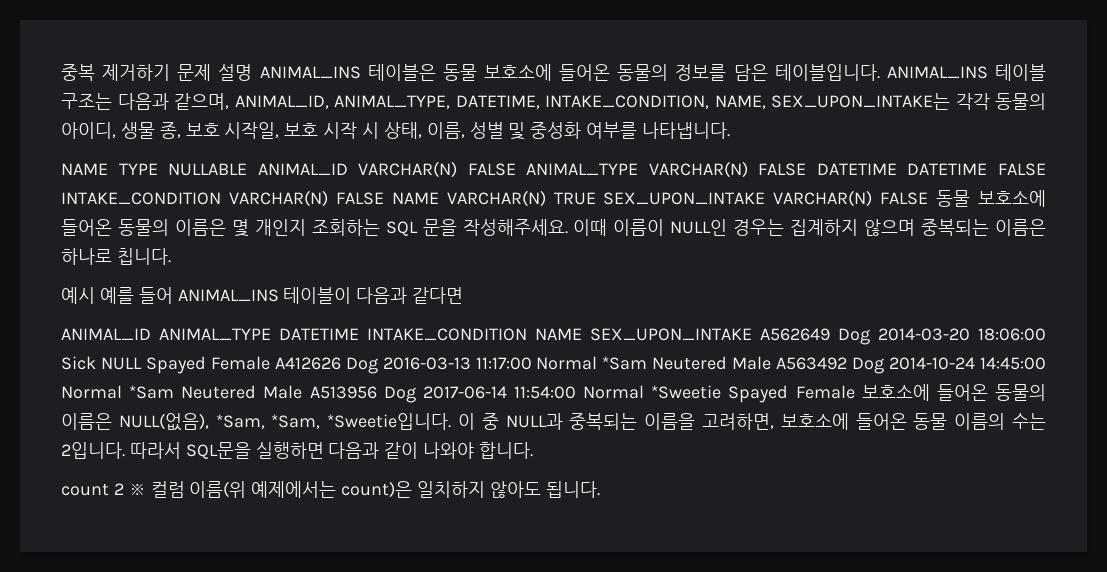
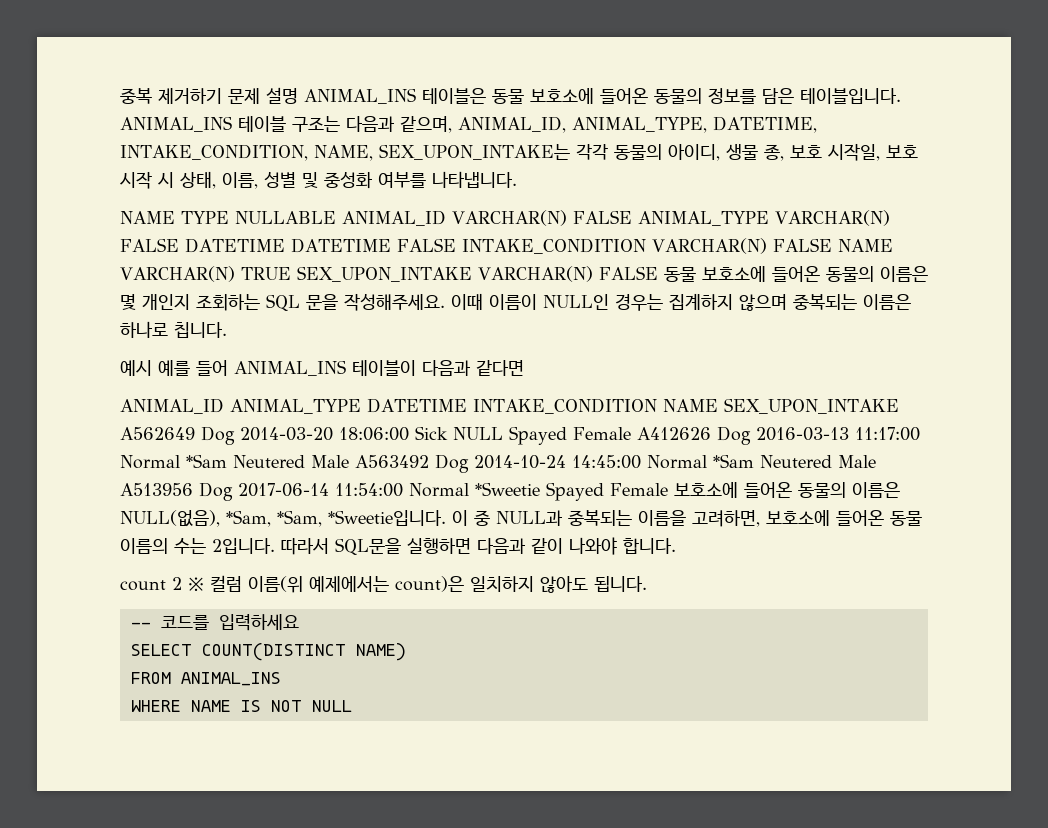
+ -- 코드를 입력하세요
+ SELECT COUNT(DISTINCT NAME)
+ FROM ANIMAL_INS
+ WHERE NAME IS NOT NULL

